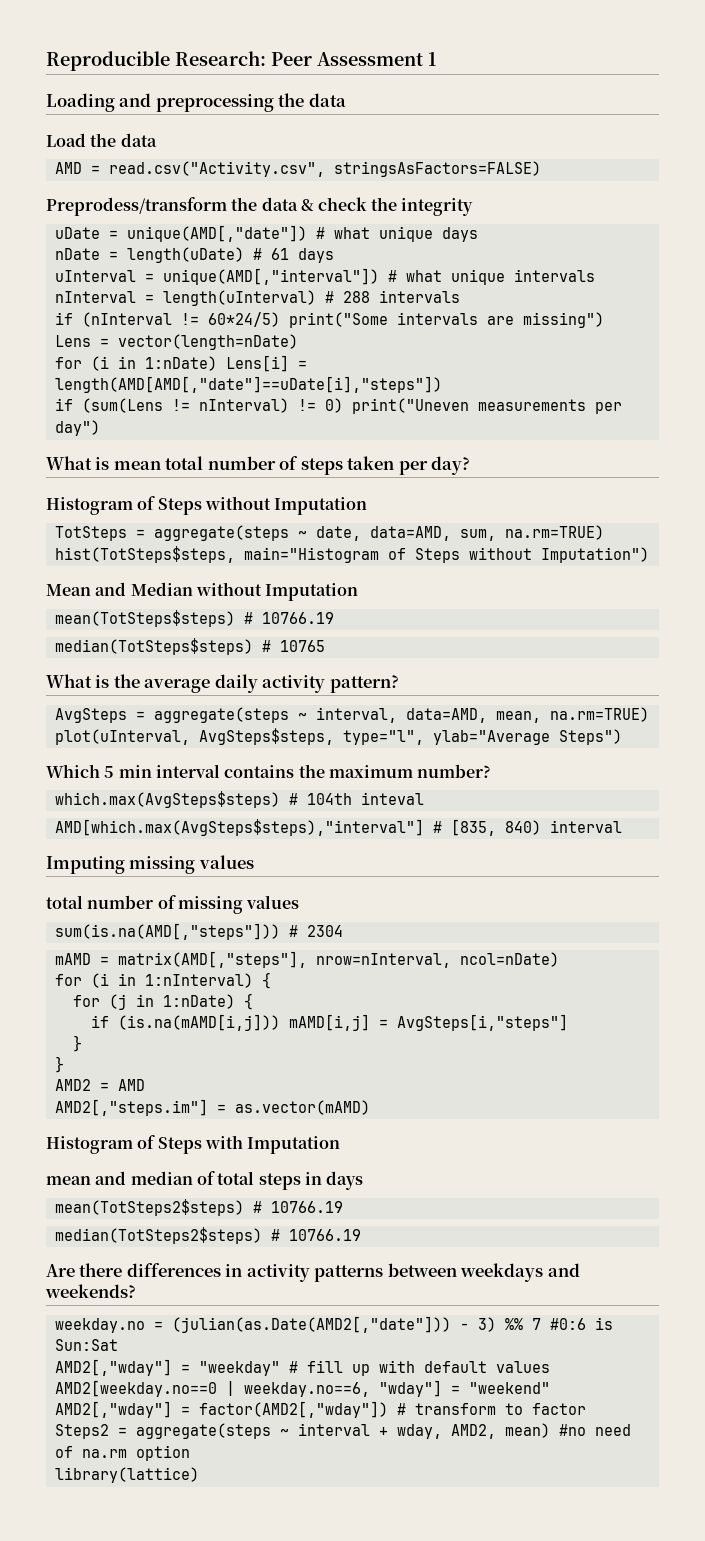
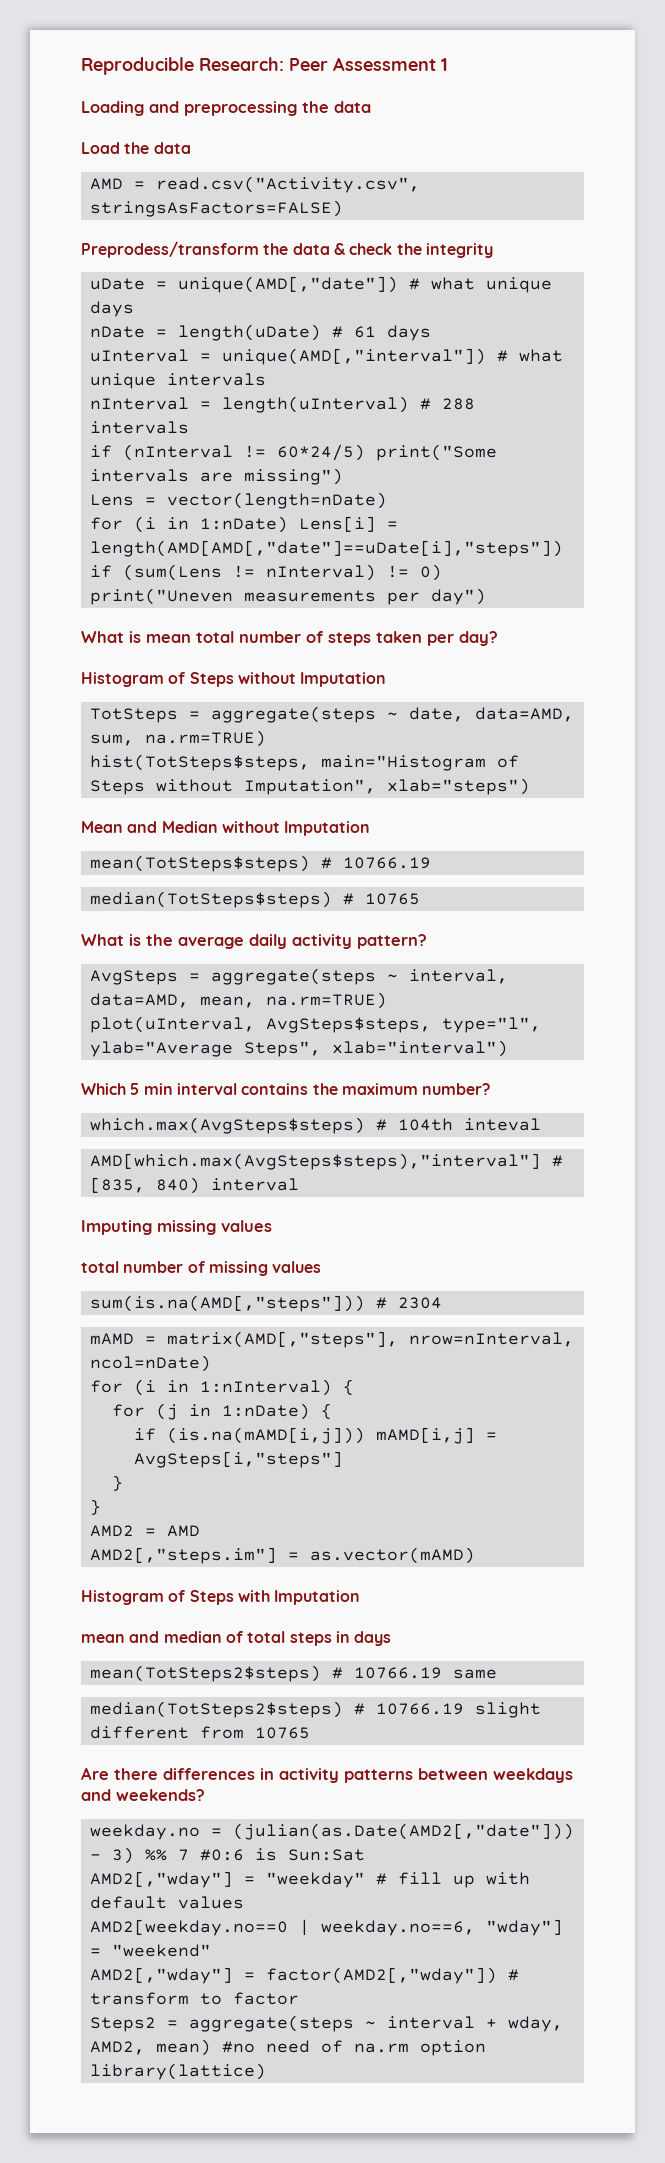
- hist(TotSteps$steps, main="Histogram of Steps without Imputation")
+ hist(TotSteps$steps, main="Histogram of Steps without Imputation", xlab="steps")
- plot(uInterval, AvgSteps$steps, type="l", ylab="Average Steps")
+ plot(uInterval, AvgSteps$steps, type="l", ylab="Average Steps", xlab="interval")
- mean(TotSteps2$steps) # 10766.19
+ mean(TotSteps2$steps) # 10766.19 same
- median(TotSteps2$steps) # 10766.19
+ median(TotSteps2$steps) # 10766.19 slight different from 10765

